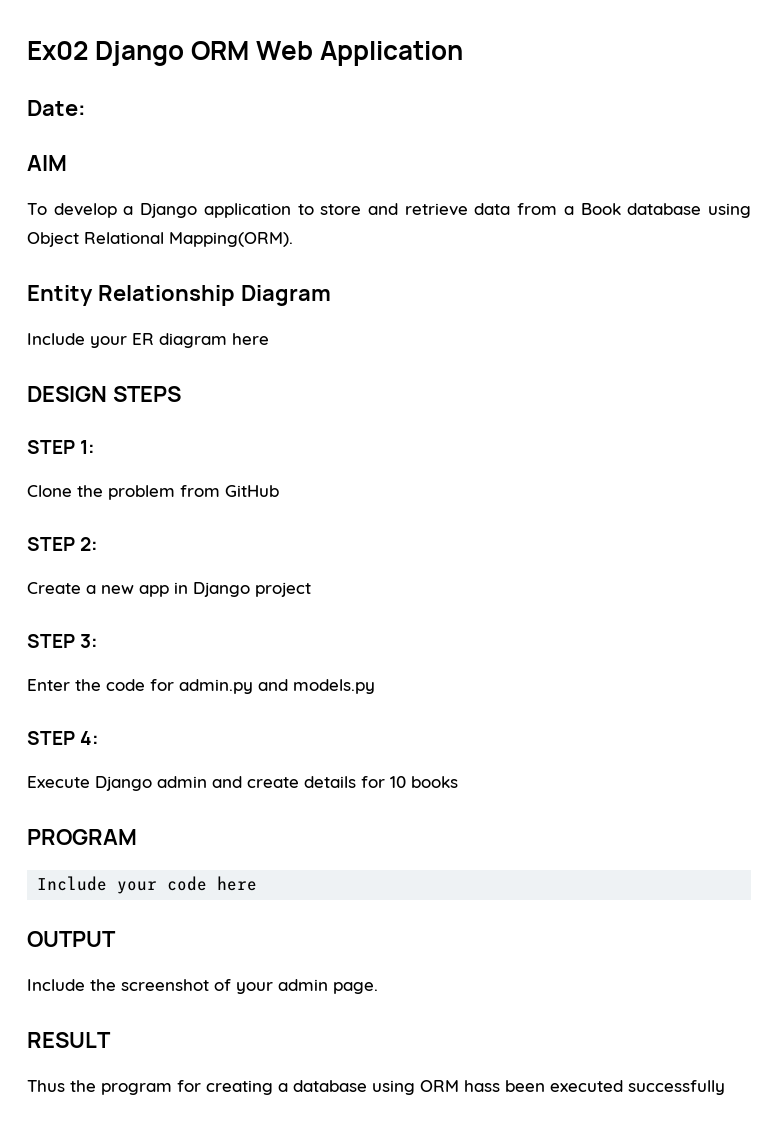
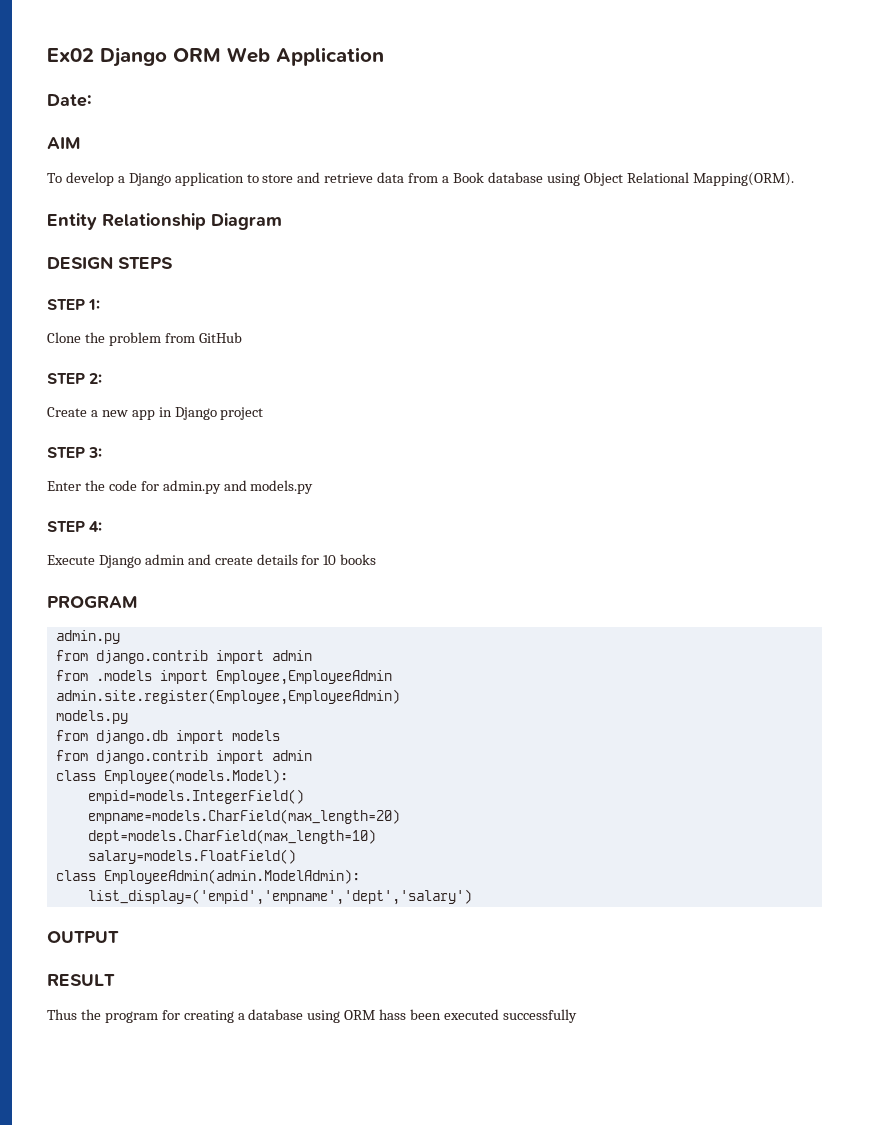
- Include your ER diagram here
  PROGRAM
- Include your code here
+ admin.py
+ from django.contrib import admin
+ from .models import Employee,EmployeeAdmin
+ admin.site.register(Employee,EmployeeAdmin)
+ models.py
+ from django.db import models
+ from django.contrib import admin
+ class Employee(models.Model):
+ empid=models.IntegerField()
+ empname=models.CharField(max_length=20)
+ dept=models.CharField(max_length=10)
+ salary=models.FloatField()
+ class EmployeeAdmin(admin.ModelAdmin):
+ list_display=('empid','empname','dept','salary')
  OUTPUT
- Include the screenshot of your admin page.

